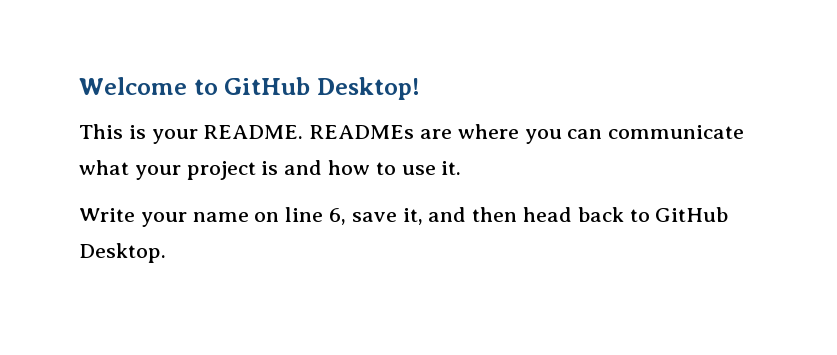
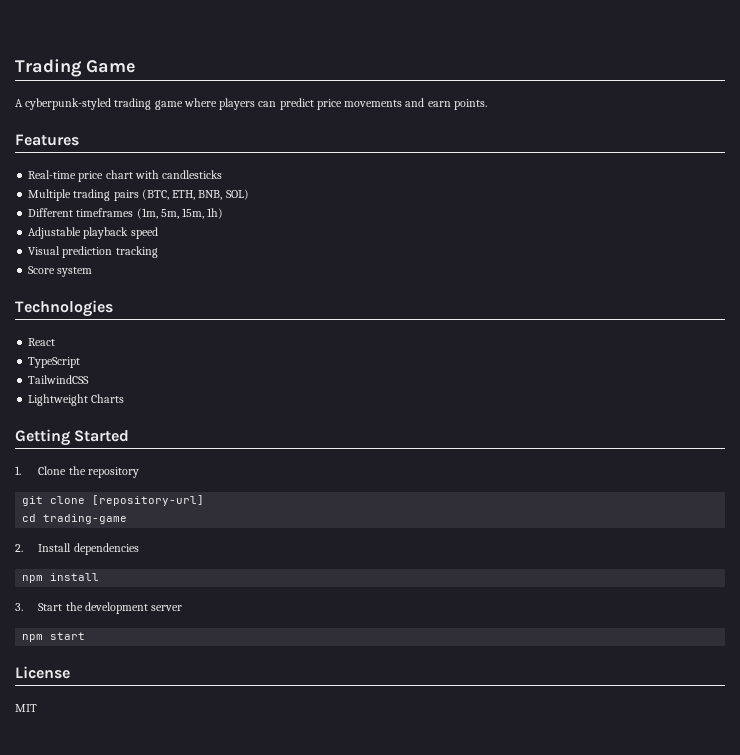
- Welcome to GitHub Desktop!
- This is your README. READMEs are where you can communicate what your project is and how to use it.
- Write your name on line 6, save it, and then head back to GitHub Desktop.
+ Trading Game
+ A cyberpunk-styled trading game where players can predict price movements and earn points.
+ Features
+ Real-time price chart with candlesticks
+ Multiple trading pairs (BTC, ETH, BNB, SOL)
+ Different timeframes (1m, 5m, 15m, 1h)
+ Adjustable playback speed
+ Visual prediction tracking
+ Score system
+ Technologies
+ React
+ TypeScript
+ TailwindCSS
+ Lightweight Charts
+ Getting Started
+ 1. Clone the repository
+ git clone [repository-url]
+ cd trading-game
+ 2. Install dependencies
+ npm install
+ 3. Start the development server
+ npm start
+ License
+ MIT

